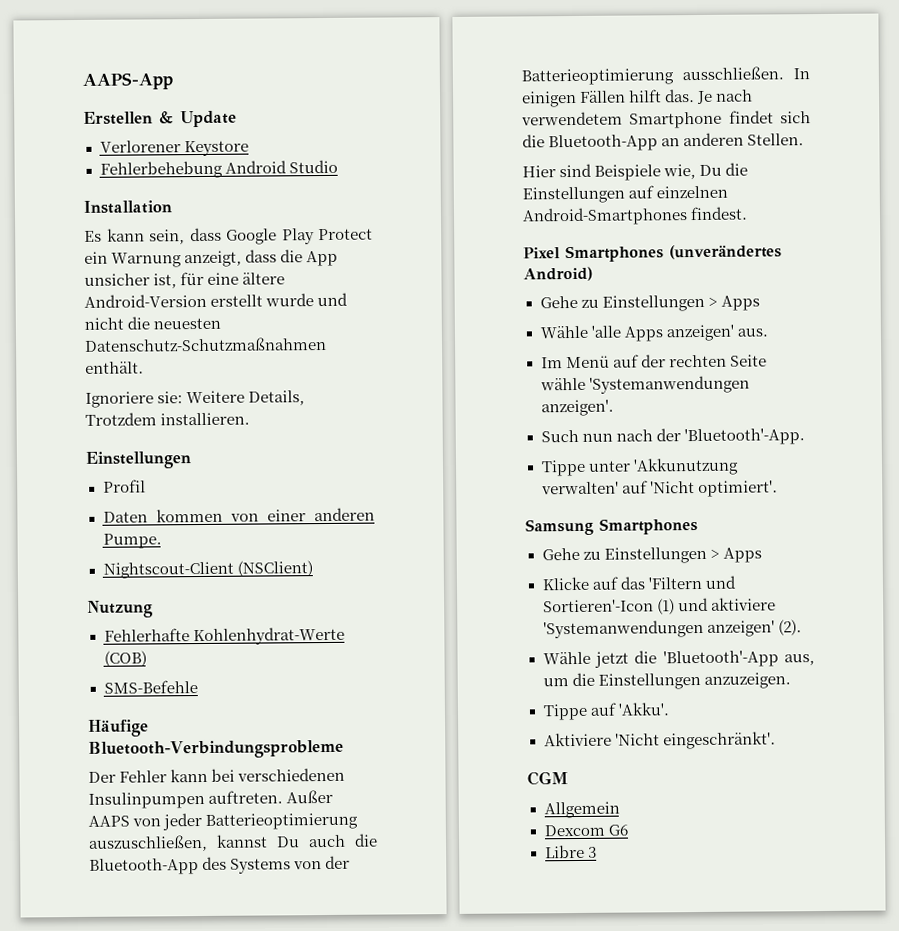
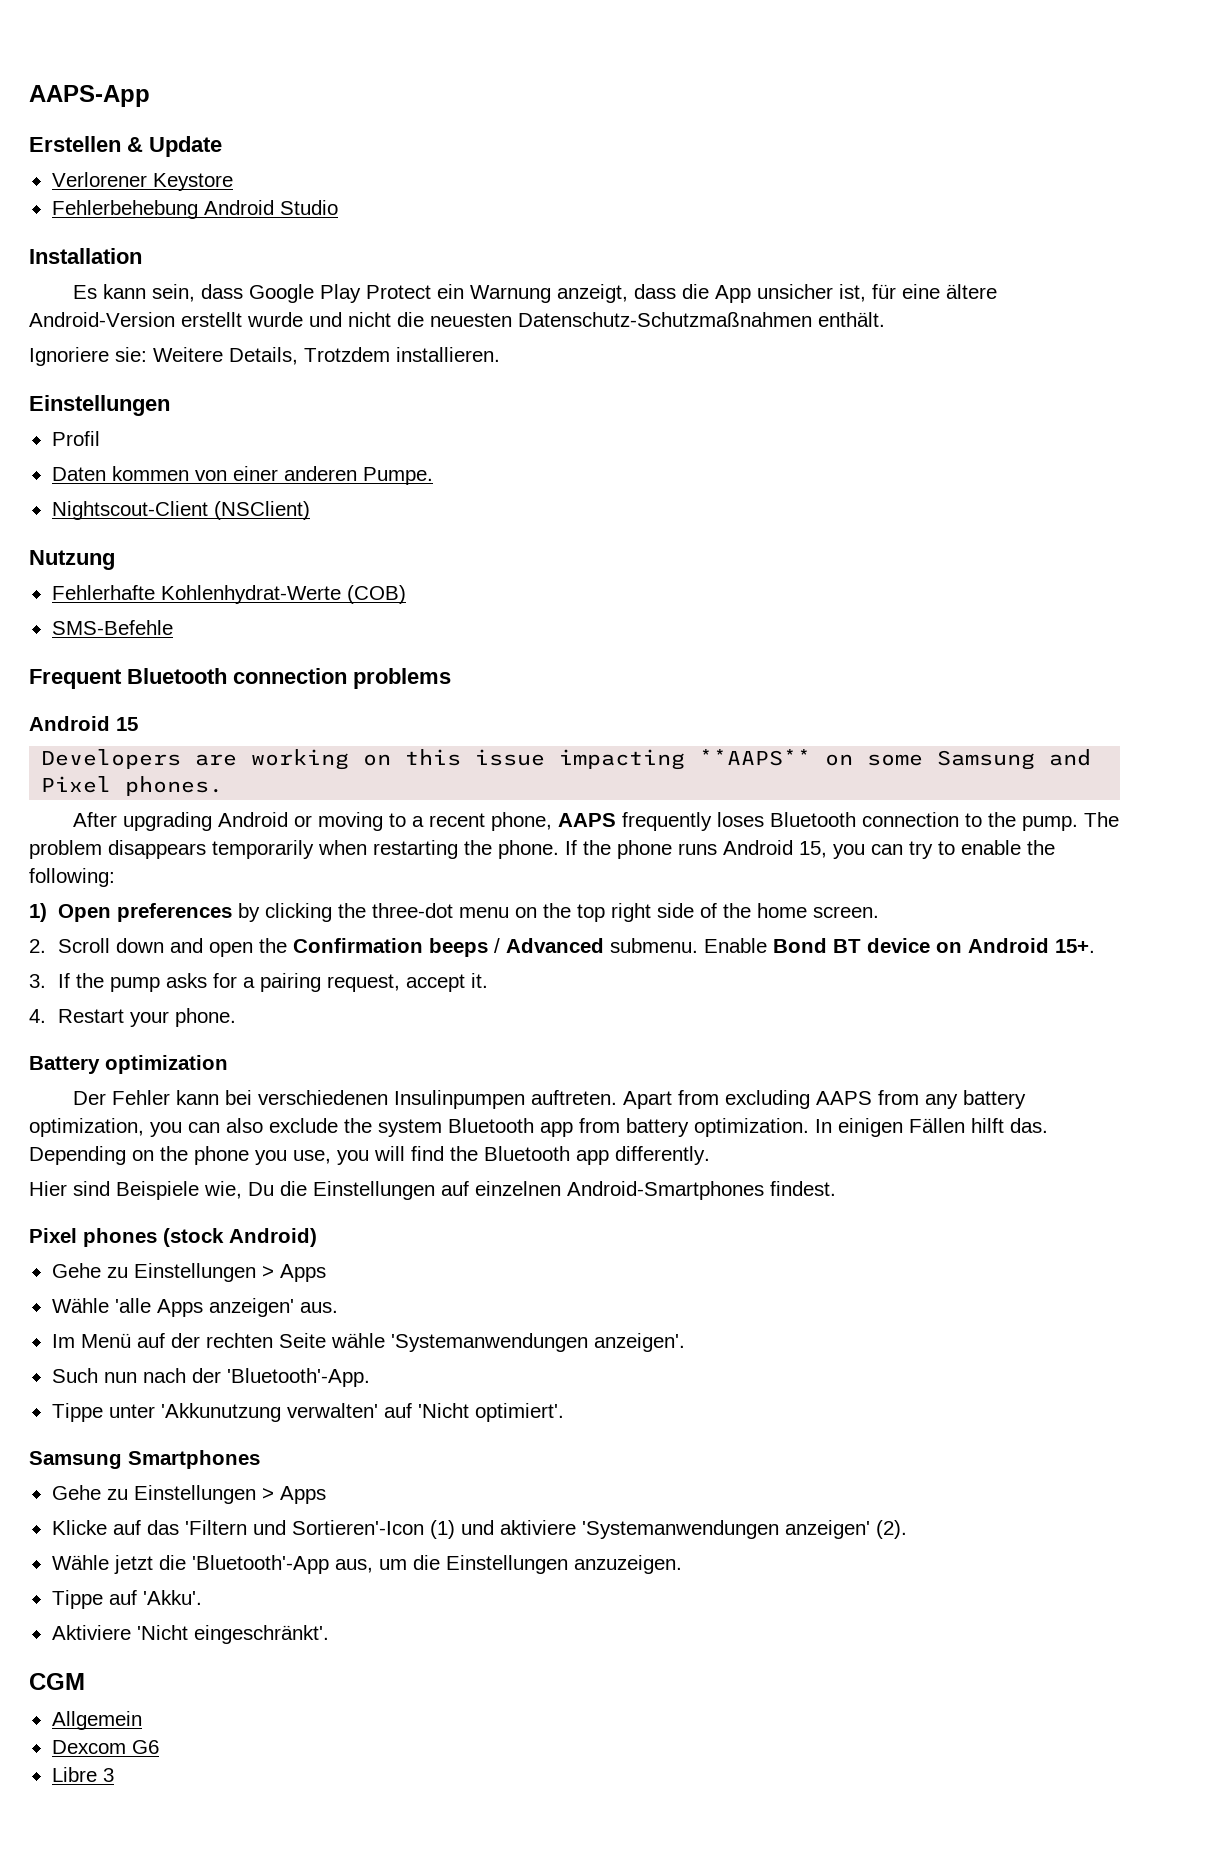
- Häufige Bluetooth-Verbindungsprobleme
+ Frequent Bluetooth connection problems
+ Android 15
+ Developers are working on this issue impacting **AAPS** on some Samsung and Pixel phones.
+ After upgrading Android or moving to a recent phone, AAPS frequently loses Bluetooth connection to the pump. The problem disappears temporarily when restarting the phone. If the phone runs Android 15, you can try to enable the following:
+ 1) Open preferences by clicking the three-dot menu on the top right side of the home screen.
+ 2. Scroll down and open the Confirmation beeps / Advanced submenu. Enable Bond BT device on Android 15+.
+ 3. If the pump asks for a pairing request, accept it.
+ 4. Restart your phone.
+ Battery optimization
- Außer AAPS von jeder Batterieoptimierung auszuschließen, kannst Du auch die Bluetooth-App des Systems von der Batterieoptimierung ausschließen.
+ Apart from excluding AAPS from any battery optimization, you can also exclude the system Bluetooth app from battery optimization.
- Je nach verwendetem Smartphone findet sich die Bluetooth-App an anderen Stellen.
+ Depending on the phone you use, you will find the Bluetooth app differently.
- Pixel Smartphones (unverändertes Android)
+ Pixel phones (stock Android)

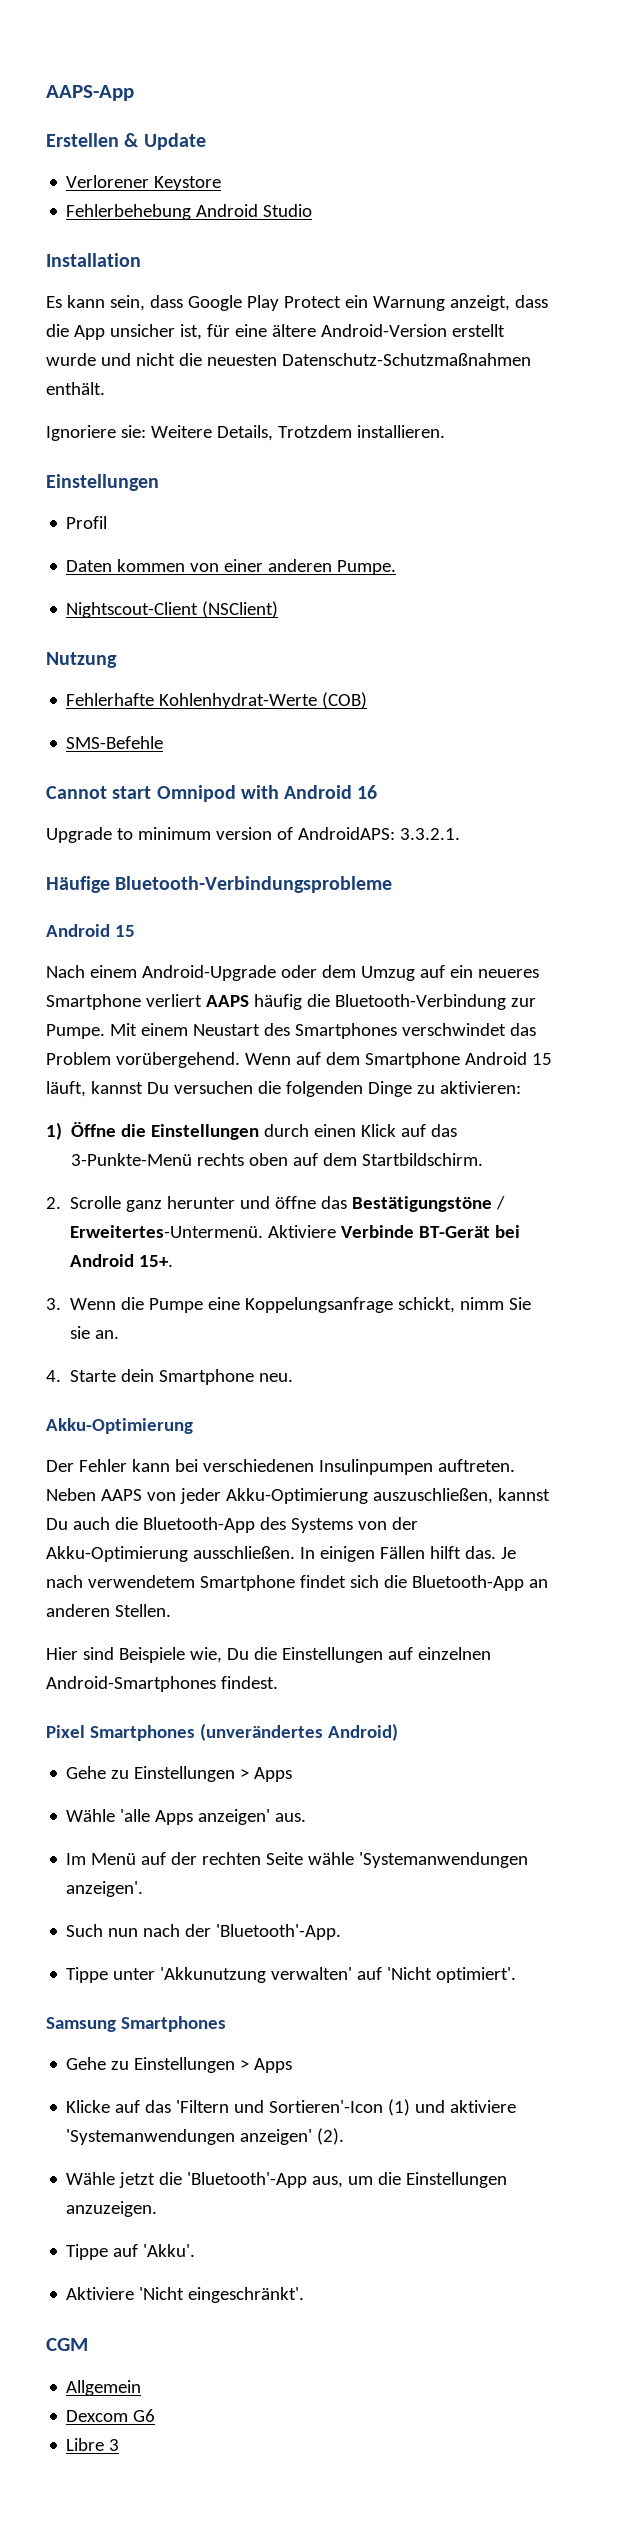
- Frequent Bluetooth connection problems
+ Cannot start Omnipod with Android 16
+ Upgrade to minimum version of AndroidAPS: 3.3.2.1.
+ Häufige Bluetooth-Verbindungsprobleme
  Android 15
- Developers are working on this issue impacting **AAPS** on some Samsung and Pixel phones.
- After upgrading Android or moving to a recent phone, AAPS frequently loses Bluetooth connection to the pump. The problem disappears temporarily when restarting the phone. If the phone runs Android 15, you can try to enable the following:
- 1) Open preferences by clicking the three-dot menu on the top right side of the home screen.
- 2. Scroll down and open the Confirmation beeps / Advanced submenu. Enable Bond BT device on Android 15+.
- 3. If the pump asks for a pairing request, accept it.
- 4. Restart your phone.
- Battery optimization
+ Nach einem Android-Upgrade oder dem Umzug auf ein neueres Smartphone verliert AAPS häufig die Bluetooth-Verbindung zur Pumpe. Mit einem Neustart des Smartphones verschwindet das Problem vorübergehend. Wenn auf dem Smartphone Android 15 läuft, kannst Du versuchen die folgenden Dinge zu aktivieren:
+ 1) Öffne die Einstellungen durch einen Klick auf das 3-Punkte-Menü rechts oben auf dem Startbildschirm.
+ 2. Scrolle ganz herunter und öffne das Bestätigungstöne / Erweitertes-Untermenü. Aktiviere Verbinde BT-Gerät bei Android 15+.
+ 3. Wenn die Pumpe eine Koppelungsanfrage schickt, nimm Sie sie an.
+ 4. Starte dein Smartphone neu.
+ Akku-Optimierung
- Apart from excluding AAPS from any battery optimization, you can also exclude the system Bluetooth app from battery optimization.
+ Neben AAPS von jeder Akku-Optimierung auszuschließen, kannst Du auch die Bluetooth-App des Systems von der Akku-Optimierung ausschließen.
- Depending on the phone you use, you will find the Bluetooth app differently.
+ Je nach verwendetem Smartphone findet sich die Bluetooth-App an anderen Stellen.
- Pixel phones (stock Android)
+ Pixel Smartphones (unverändertes Android)

